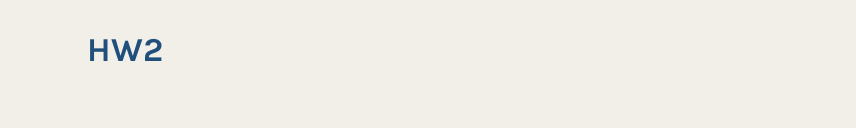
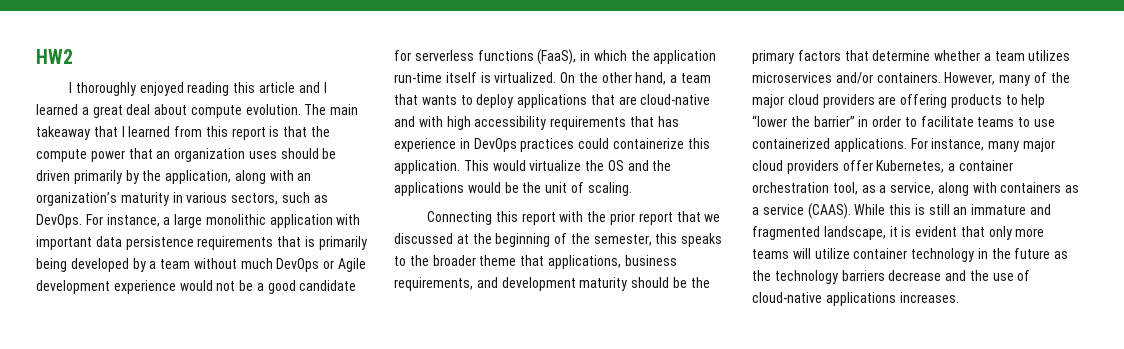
+ I thoroughly enjoyed reading this article and I learned a great deal about compute evolution. The main takeaway that I learned from this report is that the compute power that an organization uses should be driven primarily by the application, along with an organization’s maturity in various sectors, such as DevOps. For instance, a large monolithic application with important data persistence requirements that is primarily being developed by a team without much DevOps or Agile development experience would not be a good candidate for serverless functions (FaaS), in which the application run-time itself is virtualized. On the other hand, a team that wants to deploy applications that are cloud-native and with high accessibility requirements that has experience in DevOps practices could containerize this application. This would virtualize the OS and the applications would be the unit of scaling.
+ Connecting this report with the prior report that we discussed at the beginning of the semester, this speaks to the broader theme that applications, business requirements, and development maturity should be the primary factors that determine whether a team utilizes microservices and/or containers. However, many of the major cloud providers are offering products to help “lower the barrier” in order to facilitate teams to use containerized applications. For instance, many major cloud providers offer Kubernetes, a container orchestration tool, as a service, along with containers as a service (CAAS). While this is still an immature and fragmented landscape, it is evident that only more teams will utilize container technology in the future as the technology barriers decrease and the use of cloud-native applications increases.

